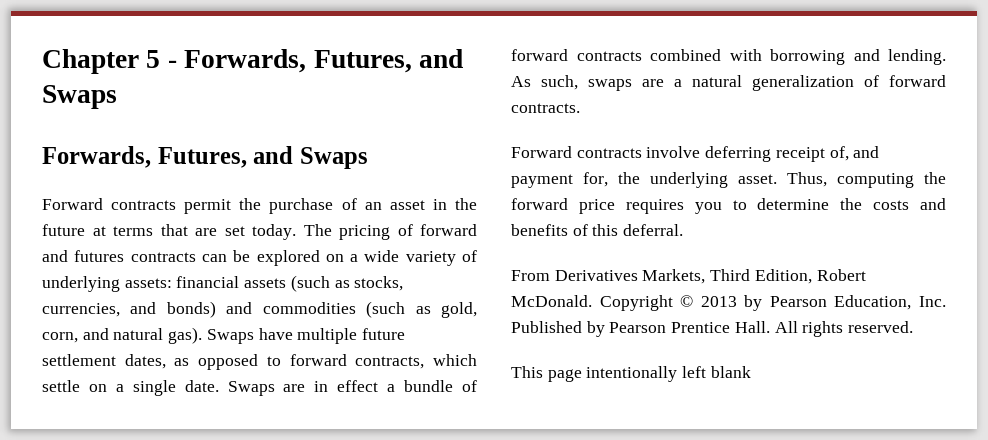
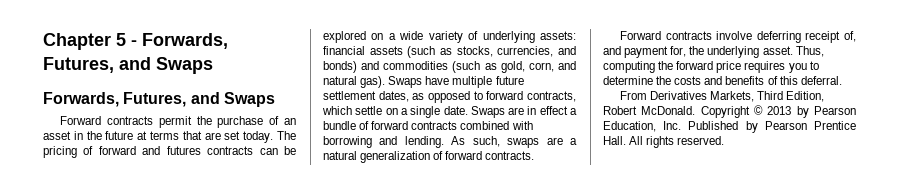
- This page intentionally left blank

